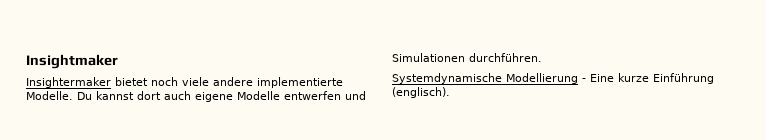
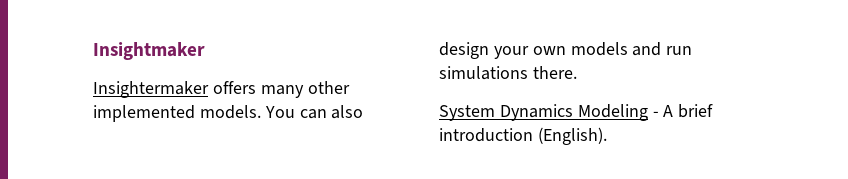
- Insightermaker bietet noch viele andere implementierte Modelle. Du kannst dort auch eigene Modelle entwerfen und Simulationen durchführen.
- Systemdynamische Modellierung - Eine kurze Einführung (englisch).
+ Insightermaker offers many other implemented models. You can also design your own models and run simulations there.
+ System Dynamics Modeling - A brief introduction (English).

